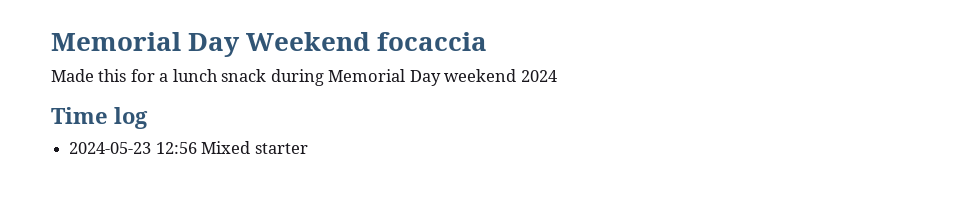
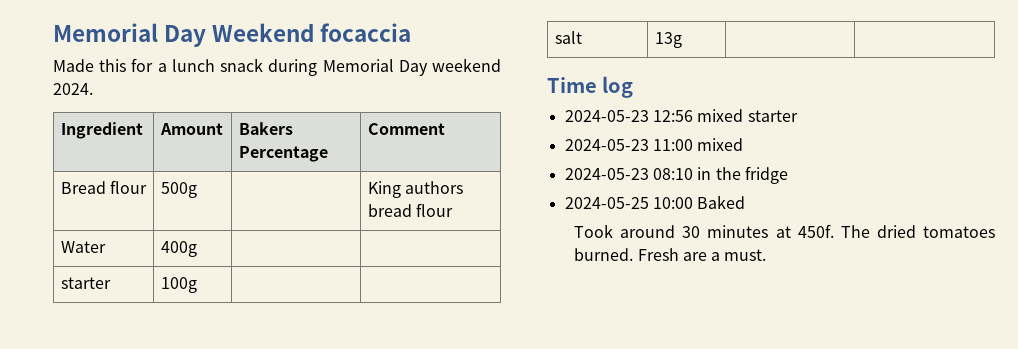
- Made this for a lunch snack during Memorial Day weekend 2024
+ Made this for a lunch snack during Memorial Day weekend 2024.
+ Ingredient | Amount | Bakers Percentage | Comment
+ Bread flour | 500g | | King authors bread flour
+ Water | 400g | |
+ starter | 100g | |
+ salt | 13g | |
- 2024-05-23 12:56 Mixed starter
+ 2024-05-23 12:56 mixed starter
+ 2024-05-23 11:00 mixed
+ 2024-05-23 08:10 in the fridge
+ 2024-05-25 10:00 Baked
+ Took around 30 minutes at 450f. The dried tomatoes burned. Fresh are a must.

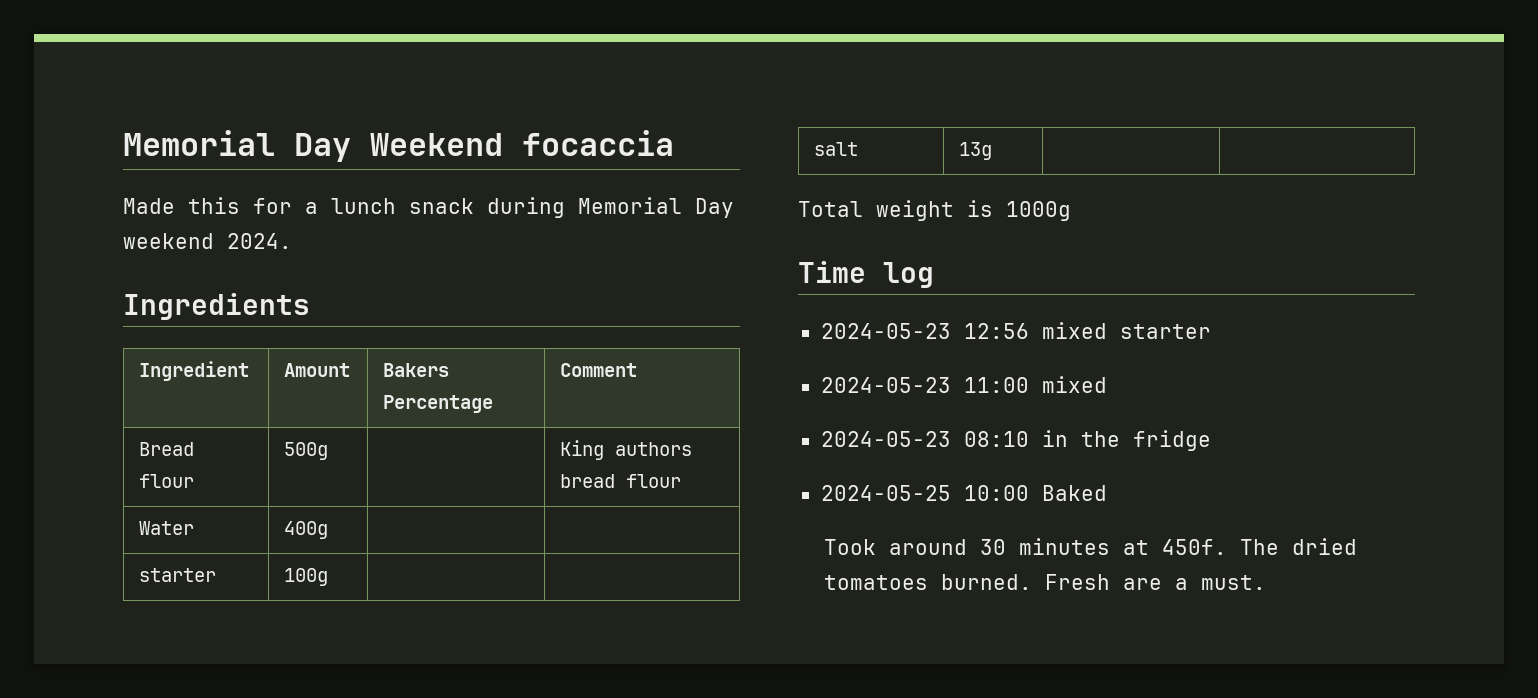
+ Ingredients
+ Total weight is 1000g

